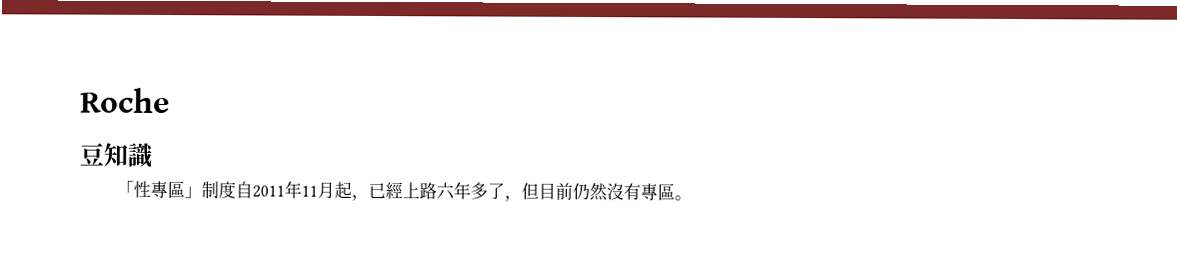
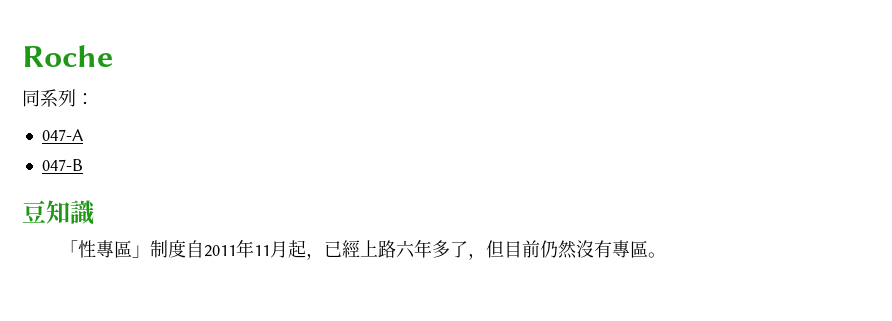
+ 同系列：
+ 047-A
+ 047-B

